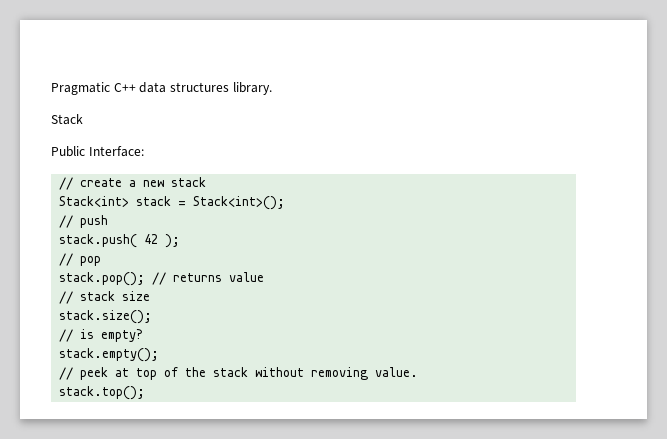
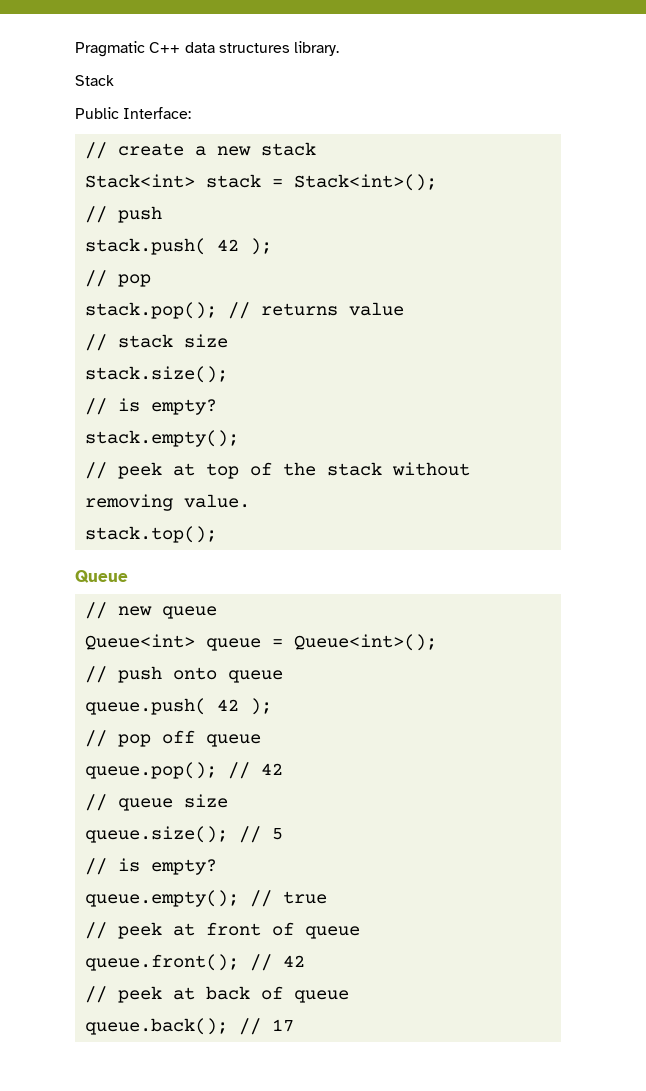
+ Queue
+ // new queue
+ Queue<int> queue = Queue<int>();
+ // push onto queue
+ queue.push( 42 );
+ // pop off queue
+ queue.pop(); // 42
+ // queue size
+ queue.size(); // 5
+ // is empty?
+ queue.empty(); // true
+ // peek at front of queue
+ queue.front(); // 42
+ // peek at back of queue
+ queue.back(); // 17

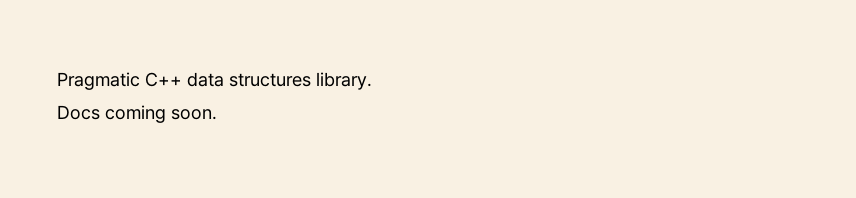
- Stack
- Public Interface:
- // create a new stack
- Stack<int> stack = Stack<int>();
- // push
- stack.push( 42 );
- // pop
- stack.pop(); // returns value
- // stack size
- stack.size();
- // is empty?
- stack.empty();
- // peek at top of the stack without removing value.
- stack.top();
- Queue
- // new queue
- Queue<int> queue = Queue<int>();
- // push onto queue
- queue.push( 42 );
- // pop off queue
- queue.pop(); // 42
- // queue size
- queue.size(); // 5
- // is empty?
- queue.empty(); // true
- // peek at front of queue
- queue.front(); // 42
- // peek at back of queue
- queue.back(); // 17
+ Docs coming soon.

